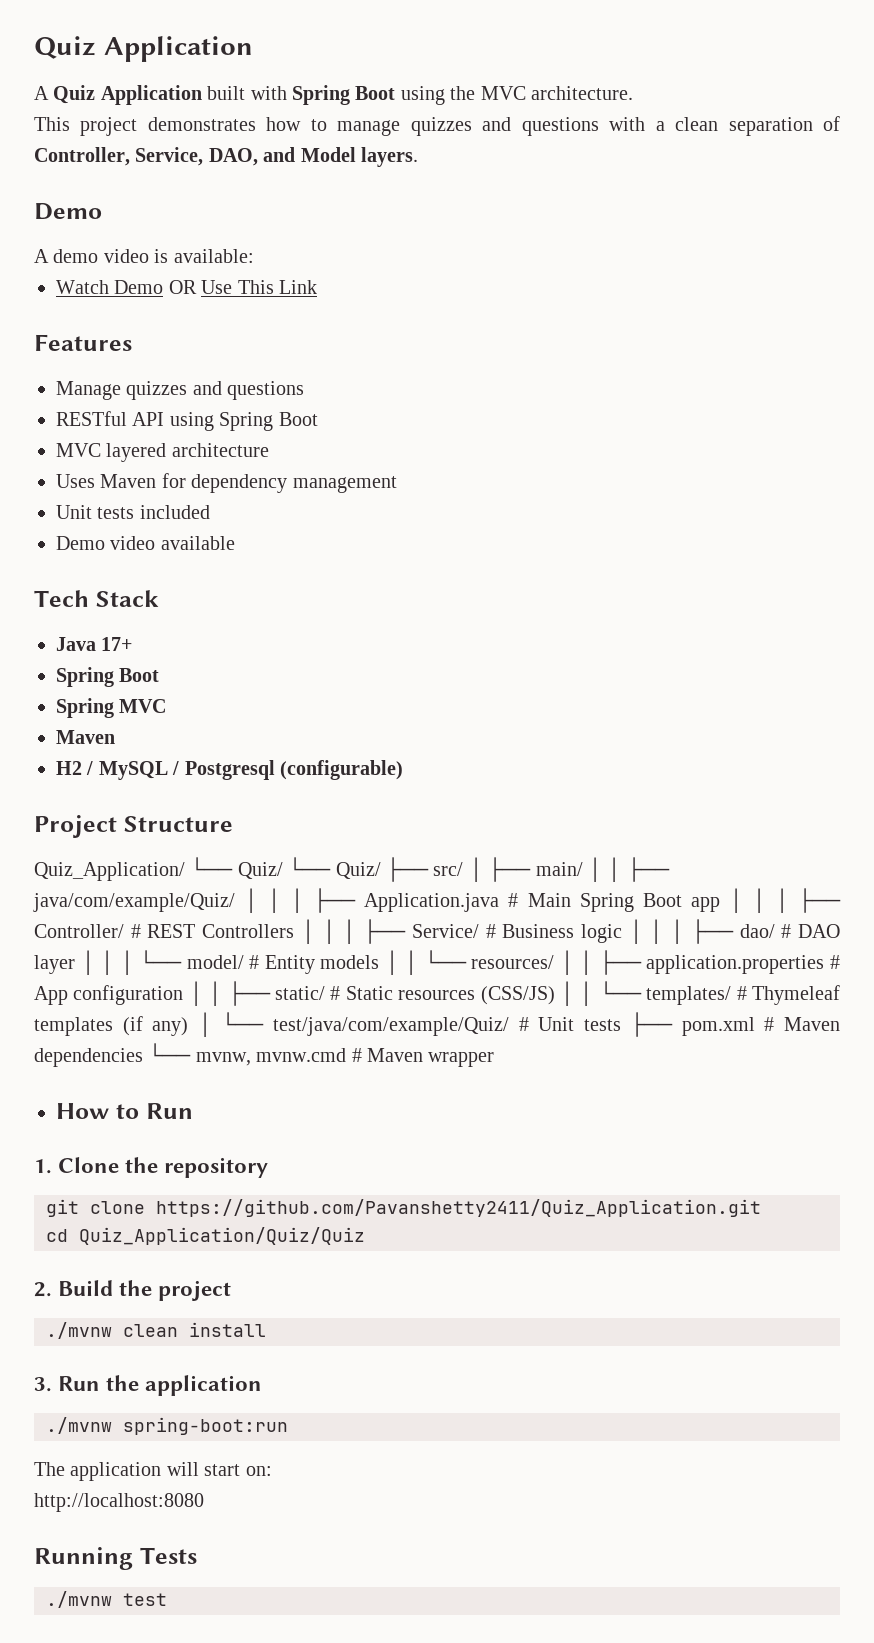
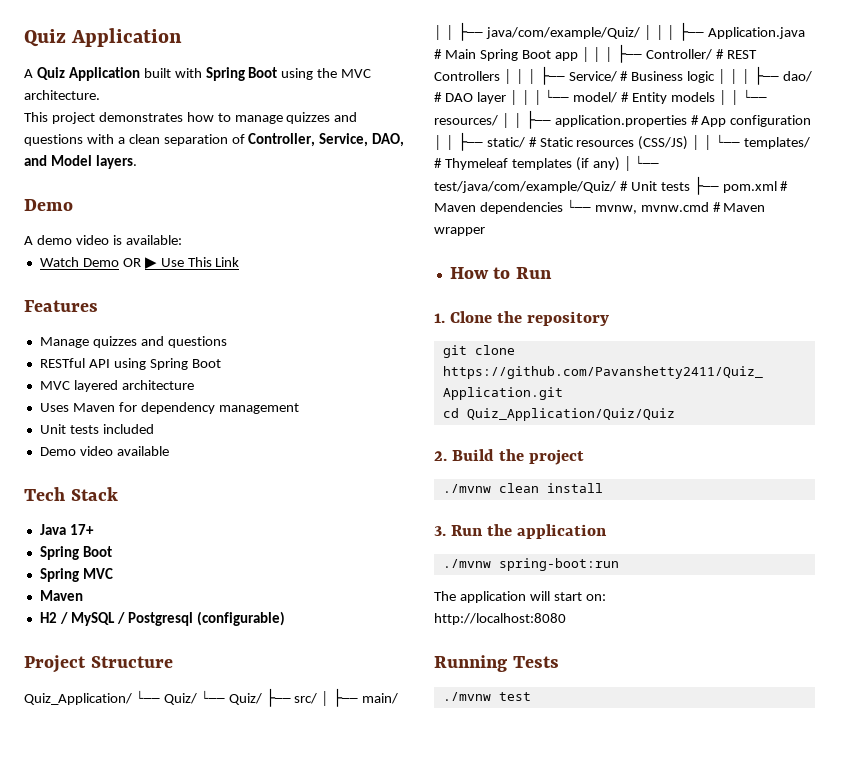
- Watch Demo OR Use This Link
+ Watch Demo OR ▶ Use This Link

